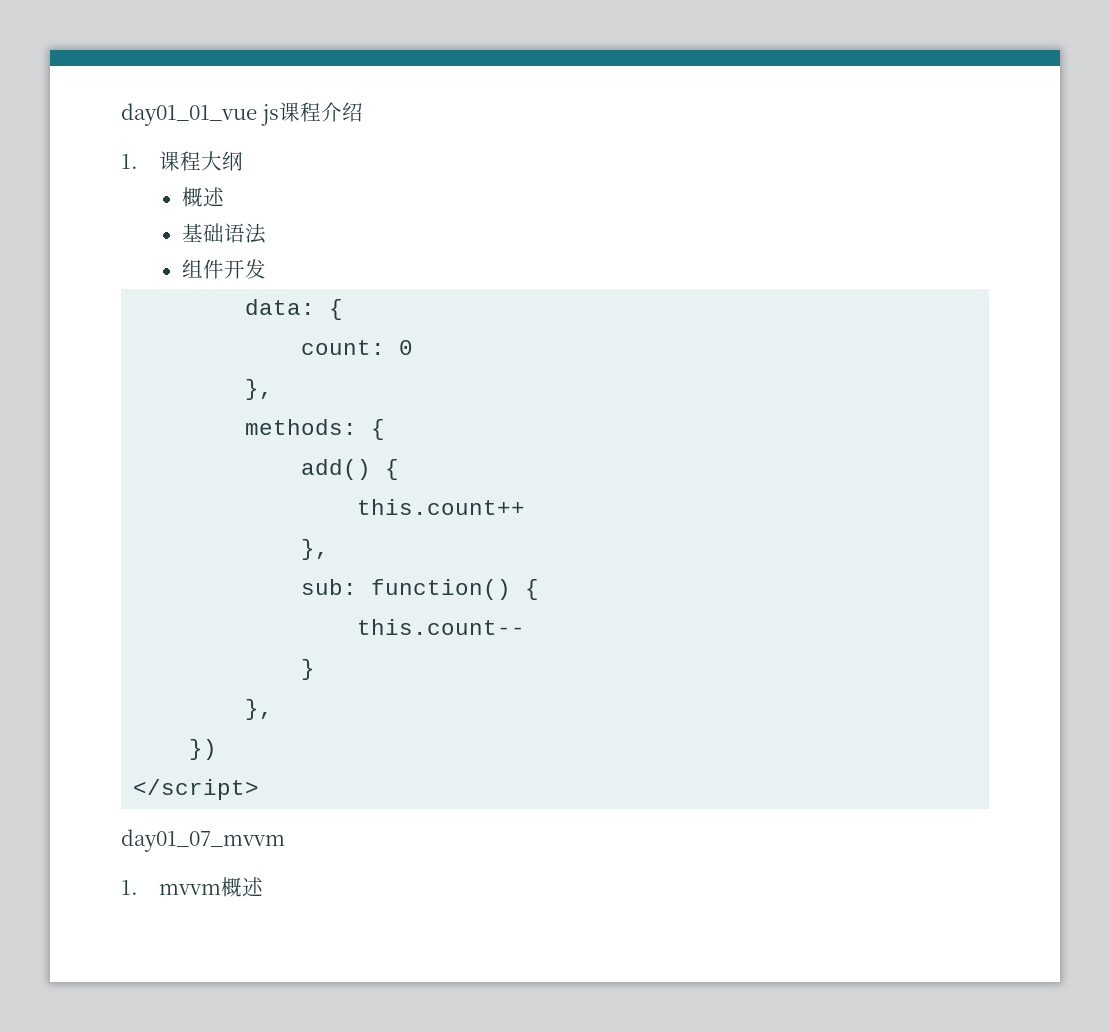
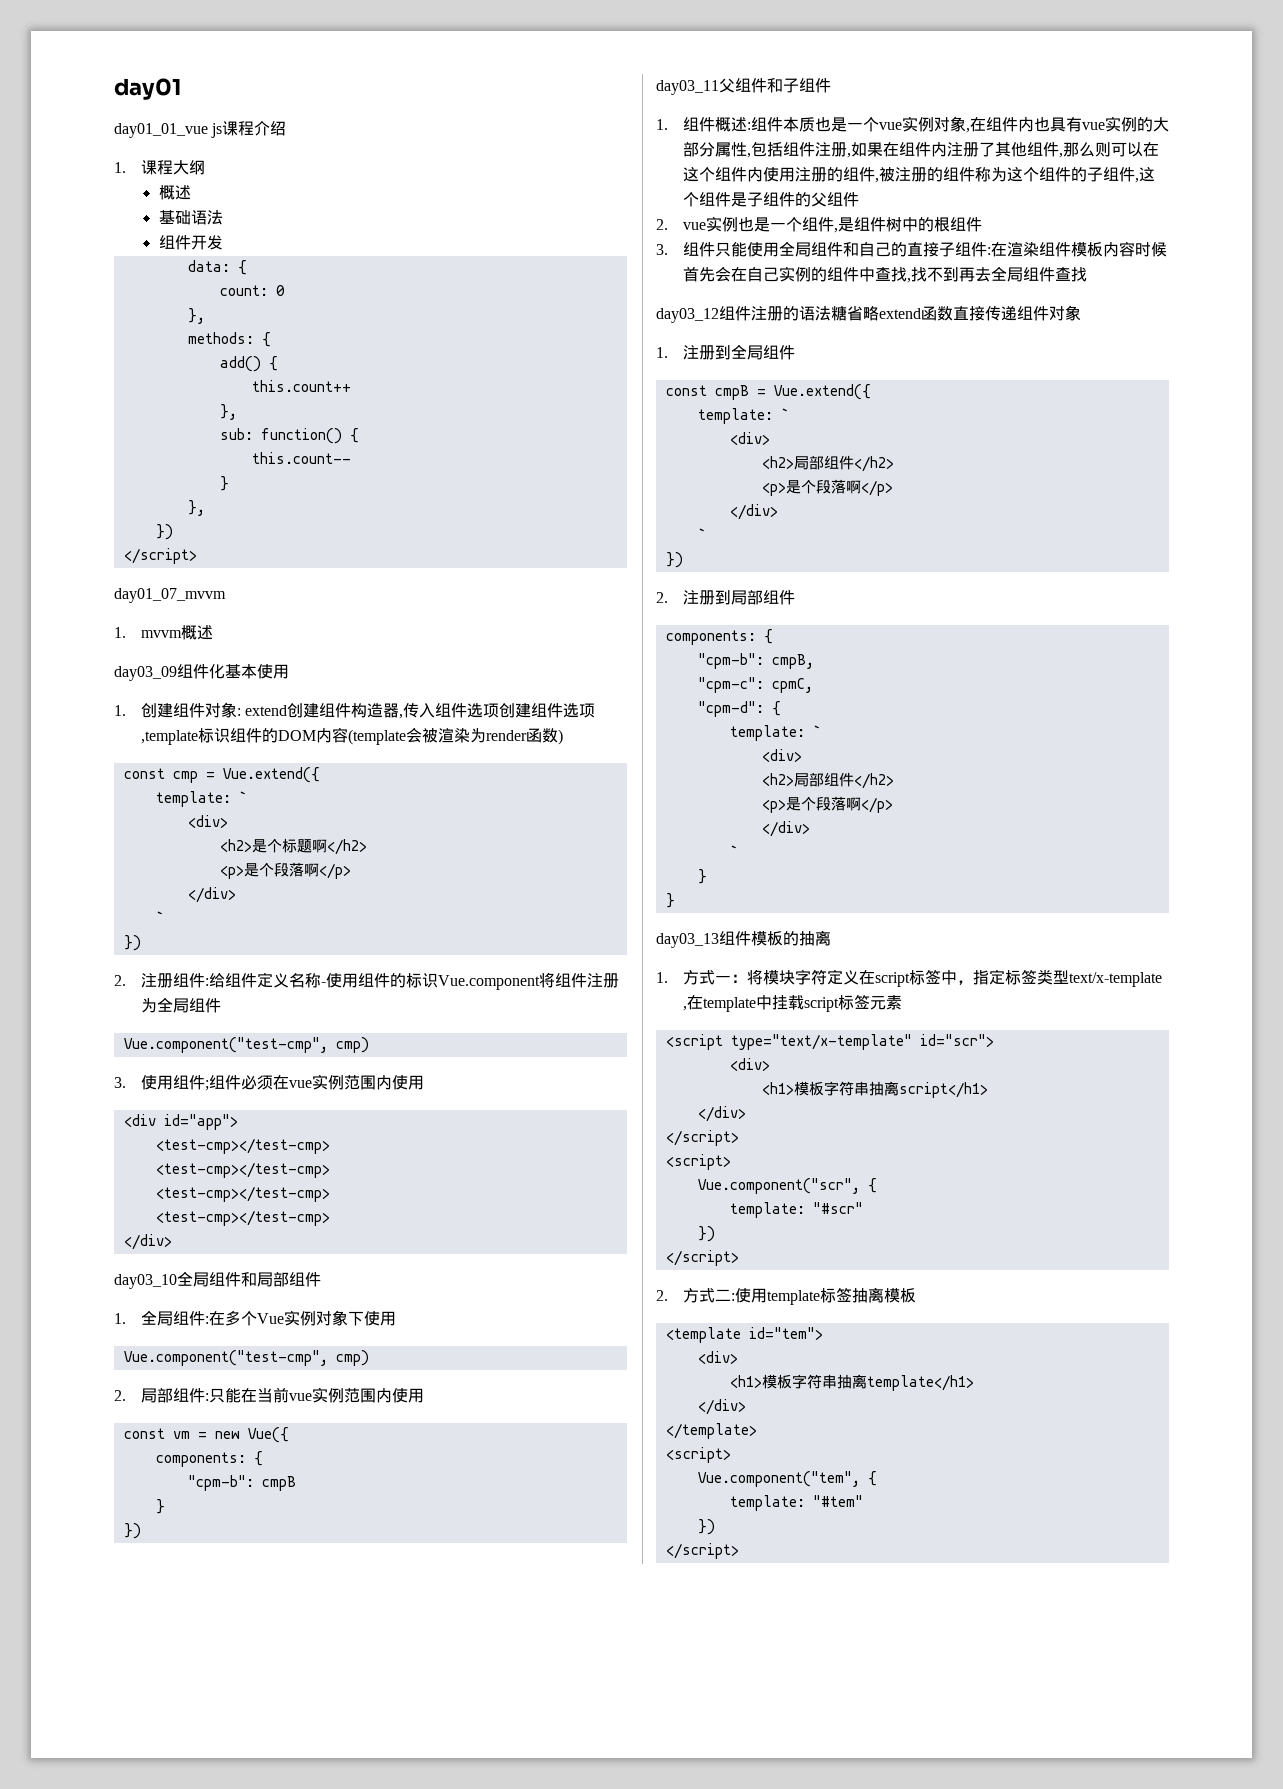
+ day01
+ day03_09组件化基本使用
+ 1.创建组件对象: extend创建组件构造器,传入组件选项创建组件选项,template标识组件的DOM内容(template会被渲染为render函数)
+ const cmp = Vue.extend({
+ template: `
+ <div>
+ <h2>是个标题啊</h2>
+ <p>是个段落啊</p>
+ </div>
+ `
+ })
+ 2.注册组件:给组件定义名称-使用组件的标识Vue.component将组件注册为全局组件
+ Vue.component("test-cmp", cmp)
+ 3.使用组件;组件必须在vue实例范围内使用
+ <div id="app">
+ <test-cmp></test-cmp>
+ <test-cmp></test-cmp>
+ <test-cmp></test-cmp>
+ <test-cmp></test-cmp>
+ </div>
+ day03_10全局组件和局部组件
+ 1.全局组件:在多个Vue实例对象下使用
+ Vue.component("test-cmp", cmp)
+ 2.局部组件:只能在当前vue实例范围内使用
+ const vm = new Vue({
+ components: {
+ "cpm-b": cmpB
+ }
+ })
+ day03_11父组件和子组件
+ 1.组件概述:组件本质也是一个vue实例对象,在组件内也具有vue实例的大部分属性,包括组件注册,如果在组件内注册了其他组件,那么则可以在这个组件内使用注册的组件,被注册的组件称为这个组件的子组件,这个组件是子组件的父组件
+ 2. vue实例也是一个组件,是组件树中的根组件
+ 3.组件只能使用全局组件和自己的直接子组件:在渲染组件模板内容时候首先会在自己实例的组件中查找,找不到再去全局组件查找
+ day03_12组件注册的语法糖省略extend函数直接传递组件对象
+ 1.注册到全局组件
+ const cmpB = Vue.extend({
+ template: `
+ <div>
+ <h2>局部组件</h2>
+ <p>是个段落啊</p>
+ </div>
+ `
+ })
+ 2.注册到局部组件
+ components: {
+ "cpm-b": cmpB,
+ "cpm-c": cpmC,
+ "cpm-d": {
+ template: `
+ <div>
+ <h2>局部组件</h2>
+ <p>是个段落啊</p>
+ </div>
+ `
+ }
+ }
+ day03_13组件模板的抽离
+ 1.方式一：将模块字符定义在script标签中，指定标签类型text/x-template ,在template中挂载script标签元素
+ <script type="text/x-template" id="scr">
+ <div>
+ <h1>模板字符串抽离script</h1>
+ </div>
+ </script>
+ <script>
+ Vue.component("scr", {
+ template: "#scr"
+ })
+ </script>
+ 2.方式二:使用template标签抽离模板
+ <template id="tem">
+ <div>
+ <h1>模板字符串抽离template</h1>
+ </div>
+ </template>
+ <script>
+ Vue.component("tem", {
+ template: "#tem"
+ })
+ </script>

